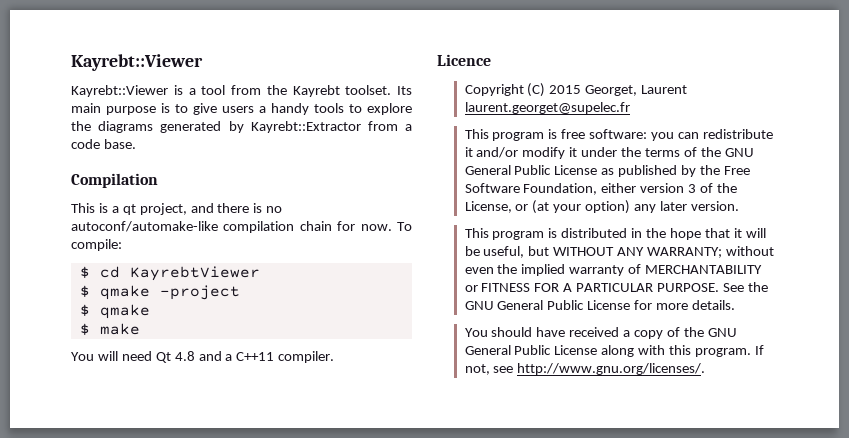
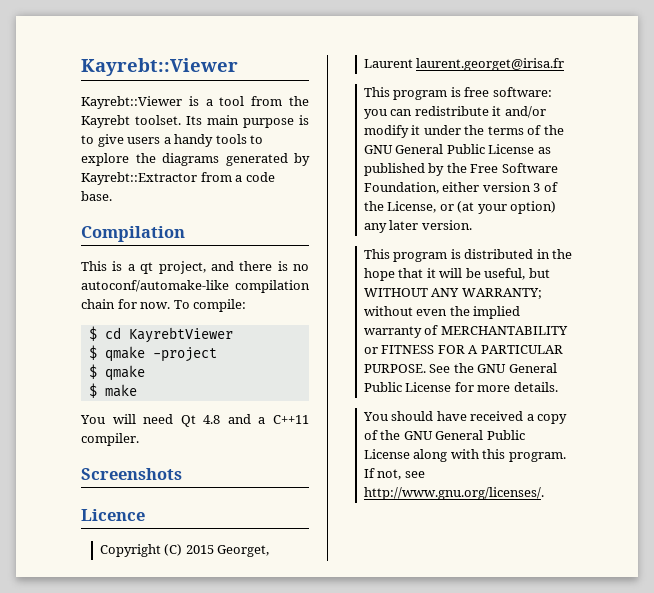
+ Screenshots
- Copyright (C) 2015 Georget, Laurent laurent.georget@supelec.fr
+ Copyright (C) 2015 Georget, Laurent laurent.georget@irisa.fr

